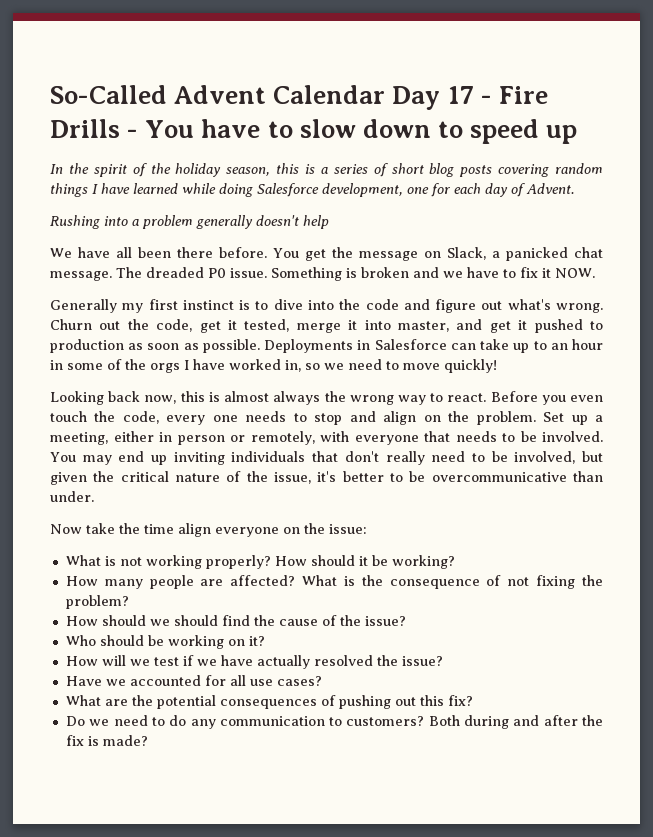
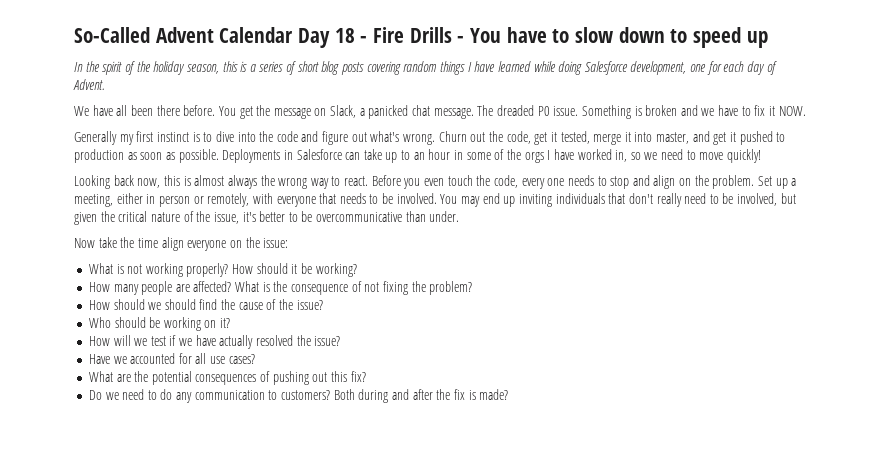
- So-Called Advent Calendar Day 17 - Fire Drills - You have to slow down to speed up
+ So-Called Advent Calendar Day 18 - Fire Drills - You have to slow down to speed up
- Rushing into a problem generally doesn't help

